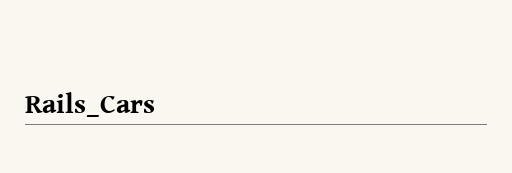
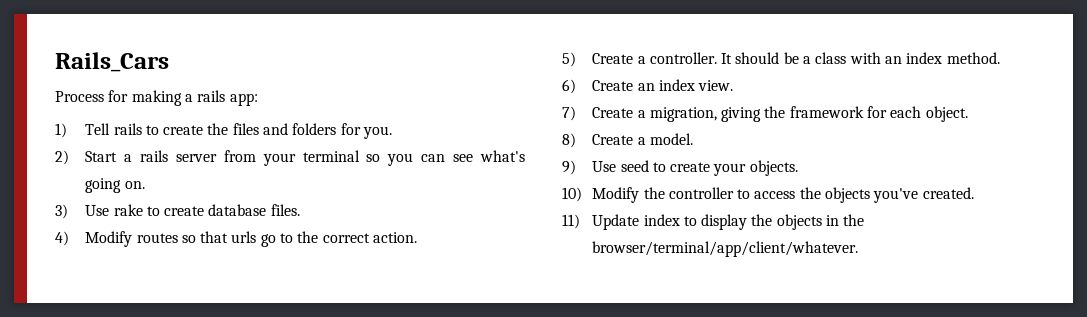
+ Process for making a rails app:
+ 1) Tell rails to create the files and folders for you.
+ 2) Start a rails server from your terminal so you can see what's going on.
+ 3) Use rake to create database files.
+ 4) Modify routes so that urls go to the correct action.
+ 5) Create a controller. It should be a class with an index method.
+ 6) Create an index view.
+ 7) Create a migration, giving the framework for each object.
+ 8) Create a model.
+ 9) Use seed to create your objects.
+ 10) Modify the controller to access the objects you've created.
+ 11) Update index to display the objects in the browser/terminal/app/client/whatever.

